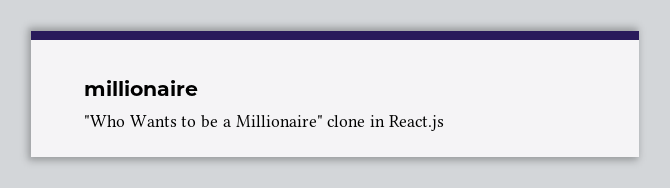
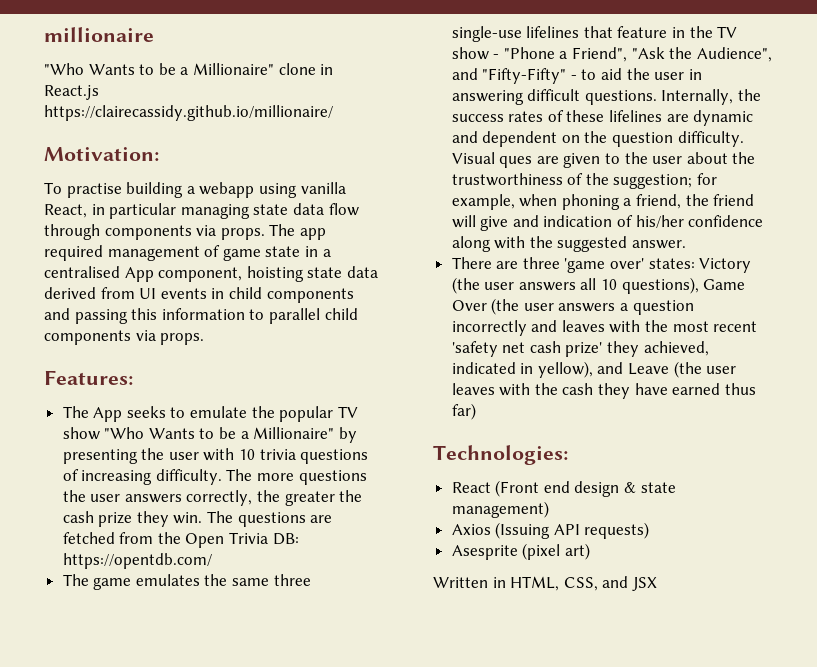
- "Who Wants to be a Millionaire" clone in React.js
+ "Who Wants to be a Millionaire" clone in React.js https://clairecassidy.github.io/millionaire/
+ Motivation:
+ To practise building a webapp using vanilla React, in particular managing state data flow through components via props. The app required management of game state in a centralised App component, hoisting state data derived from UI events in child components and passing this information to parallel child components via props.
+ Features:
+ The App seeks to emulate the popular TV show "Who Wants to be a Millionaire" by presenting the user with 10 trivia questions of increasing difficulty. The more questions the user answers correctly, the greater the cash prize they win. The questions are fetched from the Open Trivia DB: https://opentdb.com/
+ The game emulates the same three single-use lifelines that feature in the TV show - "Phone a Friend", "Ask the Audience", and "Fifty-Fifty" - to aid the user in answering difficult questions. Internally, the success rates of these lifelines are dynamic and dependent on the question difficulty. Visual ques are given to the user about the trustworthiness of the suggestion; for example, when phoning a friend, the friend will give and indication of his/her confidence along with the suggested answer.
+ There are three 'game over' states: Victory (the user answers all 10 questions), Game Over (the user answers a question incorrectly and leaves with the most recent 'safety net cash prize' they achieved, indicated in yellow), and Leave (the user leaves with the cash they have earned thus far)
+ Technologies:
+ React (Front end design & state management)
+ Axios (Issuing API requests)
+ Asesprite (pixel art)
+ Written in HTML, CSS, and JSX

